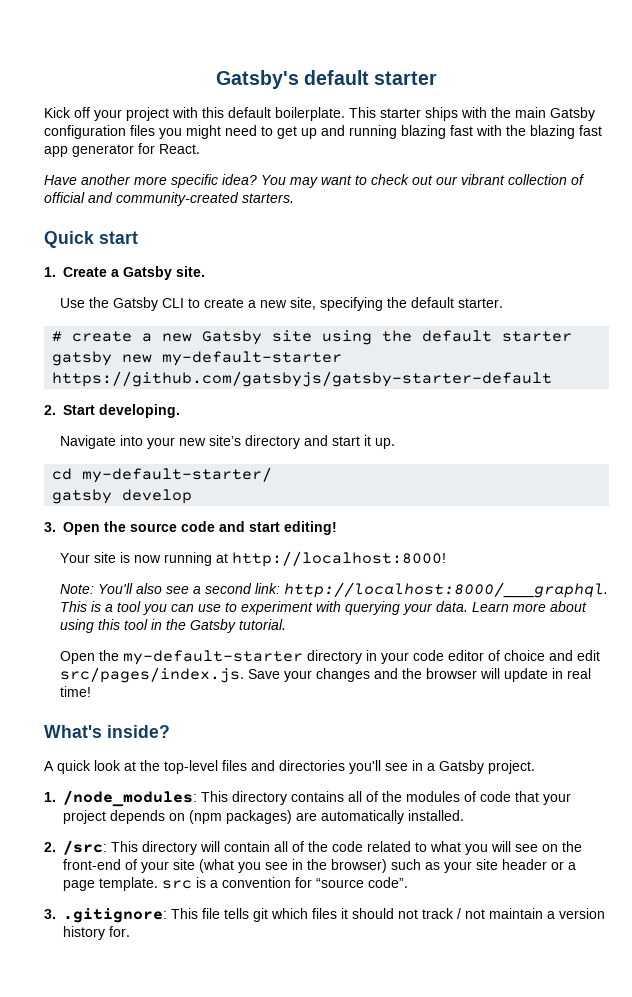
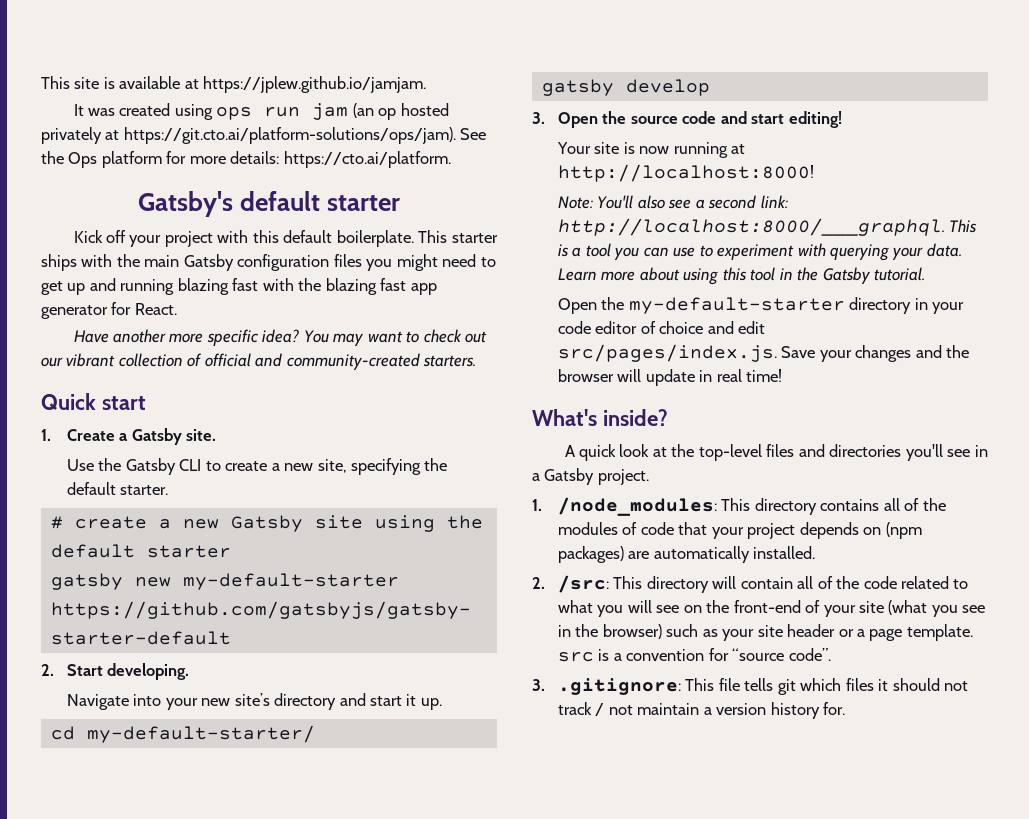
+ This site is available at https://jplew.github.io/jamjam.
+ It was created using ops run jam (an op hosted privately at https://git.cto.ai/platform-solutions/ops/jam). See the Ops platform for more details: https://cto.ai/platform.

